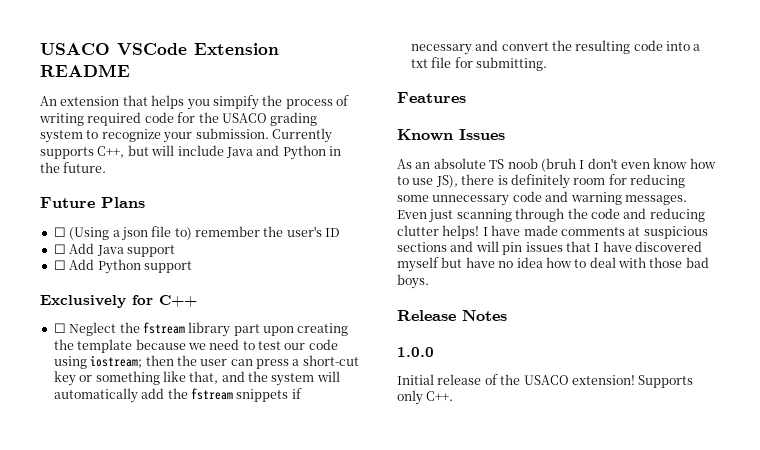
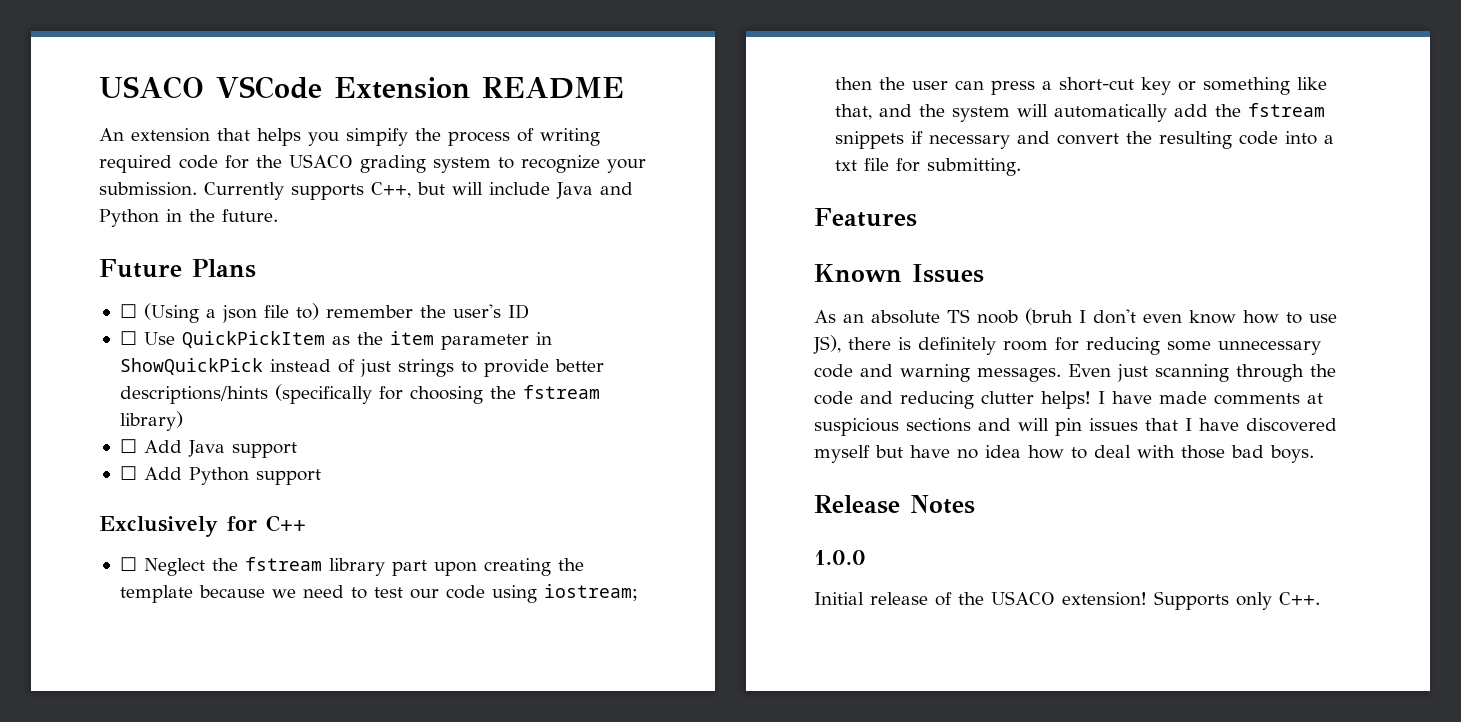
+ ☐ Use QuickPickItem as the item parameter in ShowQuickPick instead of just strings to provide better descriptions/hints (specifically for choosing the fstream library)

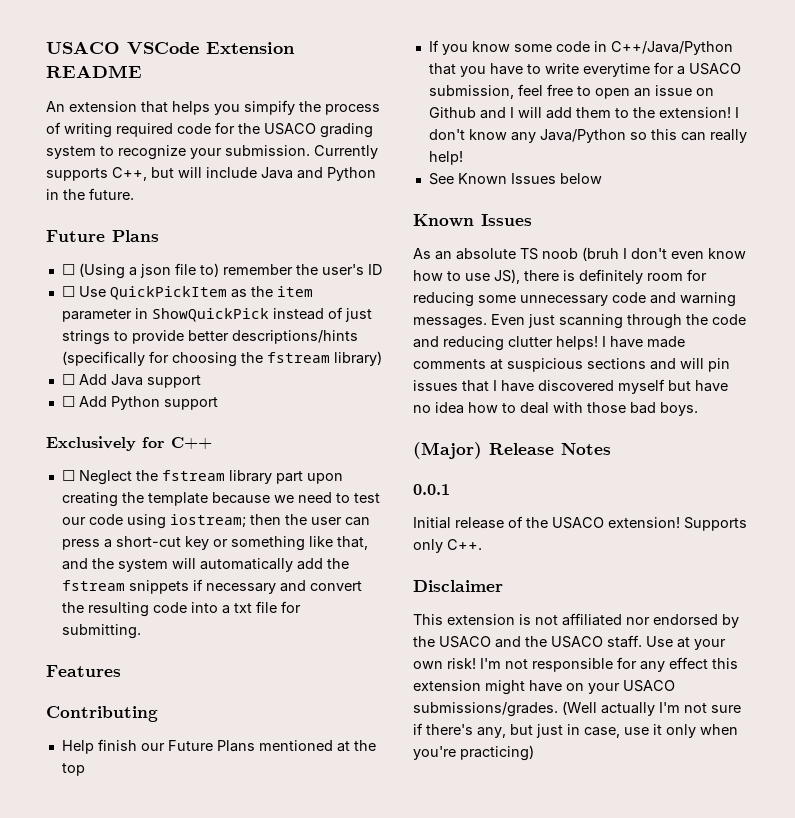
+ Contributing
+ Help finish our Future Plans mentioned at the top
+ If you know some code in C++/Java/Python that you have to write everytime for a USACO submission, feel free to open an issue on Github and I will add them to the extension! I don't know any Java/Python so this can really help!
+ See Known Issues below
- Release Notes
+ (Major) Release Notes
- 1.0.0
+ 0.0.1
+ Disclaimer
+ This extension is not affiliated nor endorsed by the USACO and the USACO staff. Use at your own risk! I'm not responsible for any effect this extension might have on your USACO submissions/grades. (Well actually I'm not sure if there's any, but just in case, use it only when you're practicing)

